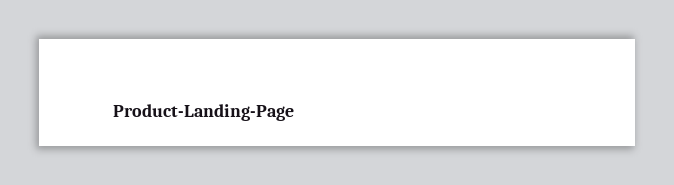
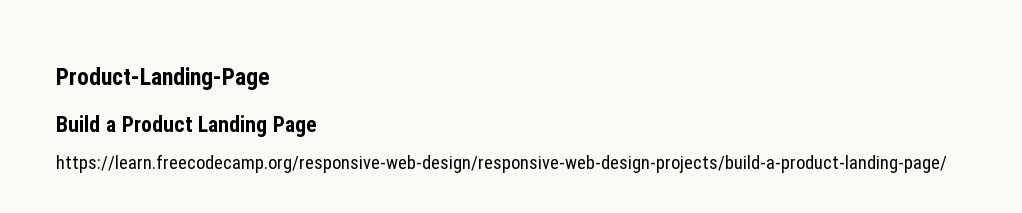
+ Build a Product Landing Page
+ https://learn.freecodecamp.org/responsive-web-design/responsive-web-design-projects/build-a-product-landing-page/

